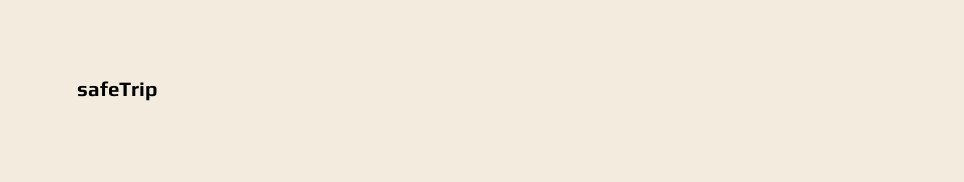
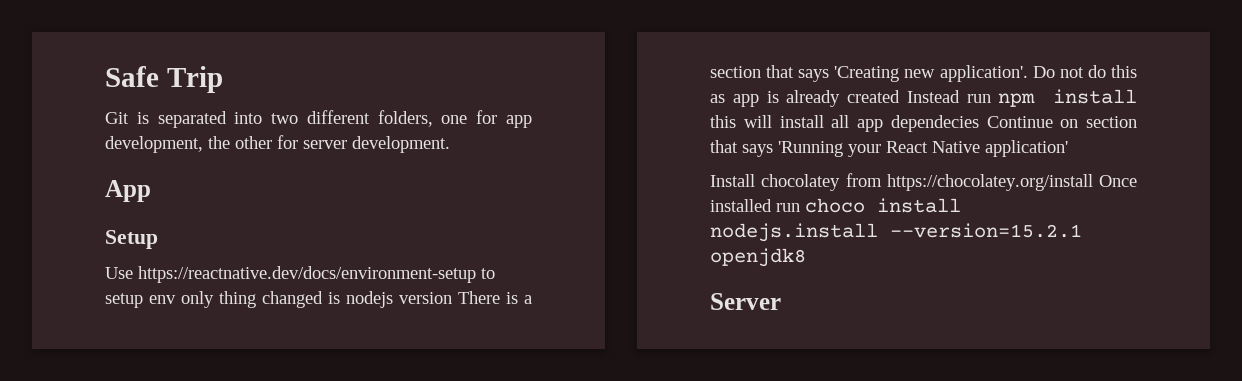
- safeTrip
+ Safe Trip
+ Git is separated into two different folders, one for app development, the other for server development.
+ App
+ Setup
+ Use https://reactnative.dev/docs/environment-setup to setup env only thing changed is nodejs version There is a section that says 'Creating new application'. Do not do this as app is already created Instead run npm install this will install all app dependecies Continue on section that says 'Running your React Native application'
+ Install chocolatey from https://chocolatey.org/install Once installed run choco install nodejs.install --version=15.2.1 openjdk8
+ Server

